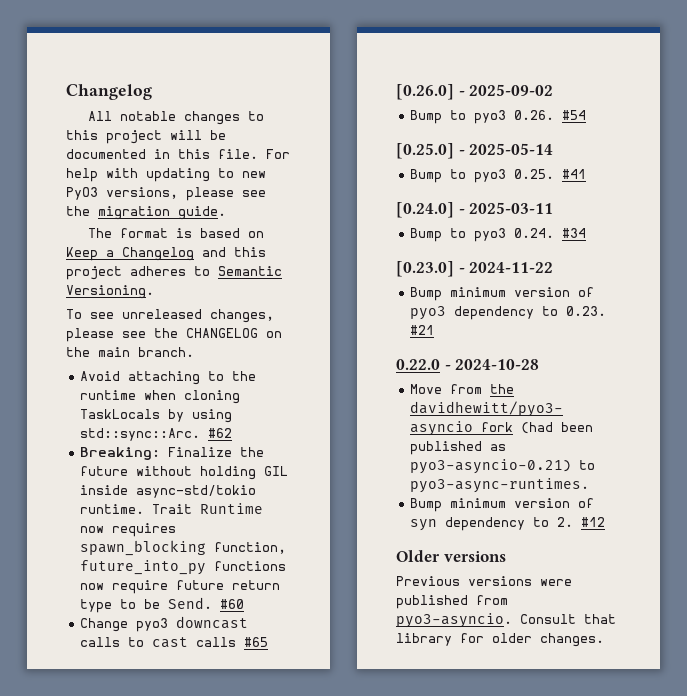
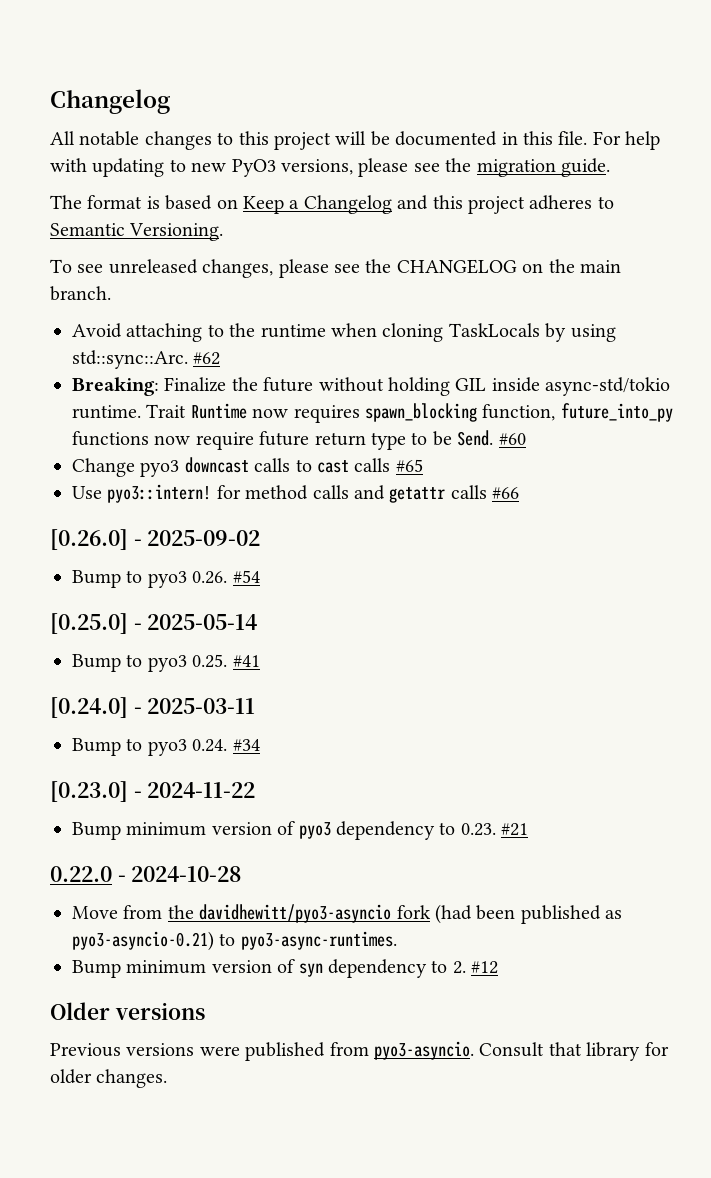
+ Use pyo3::intern! for method calls and getattr calls #66

